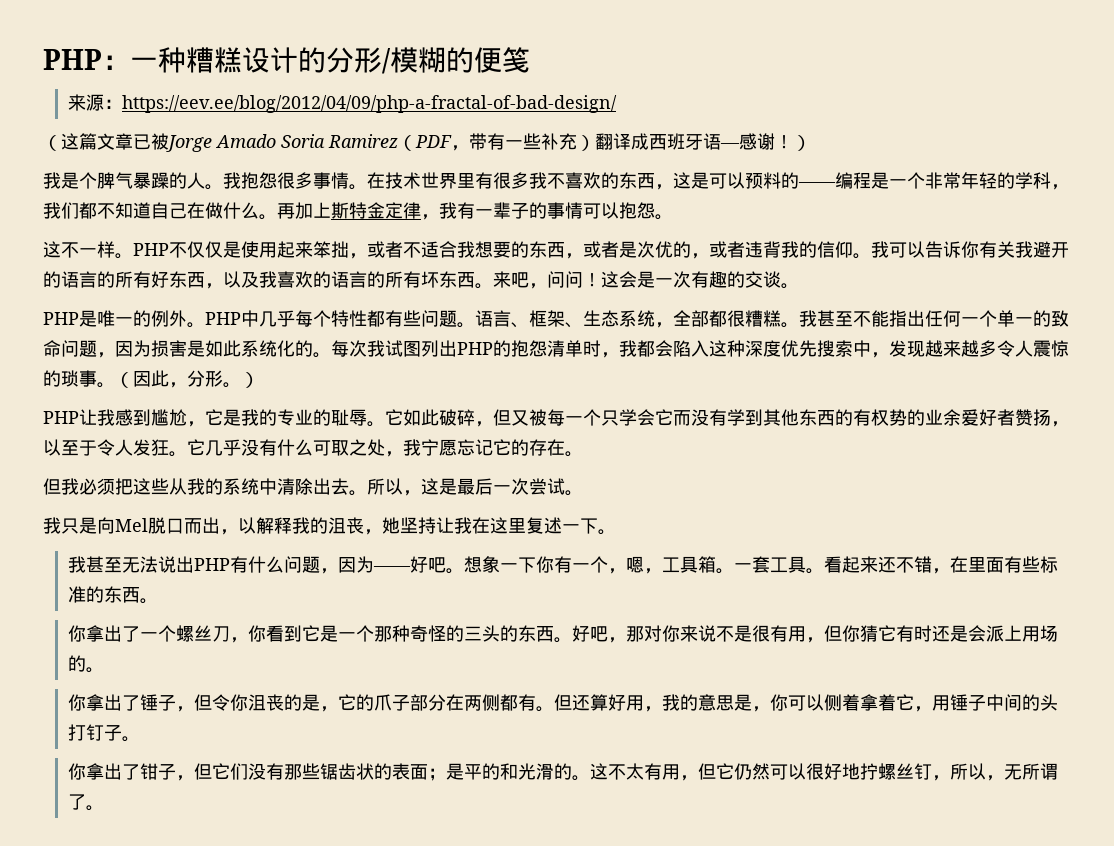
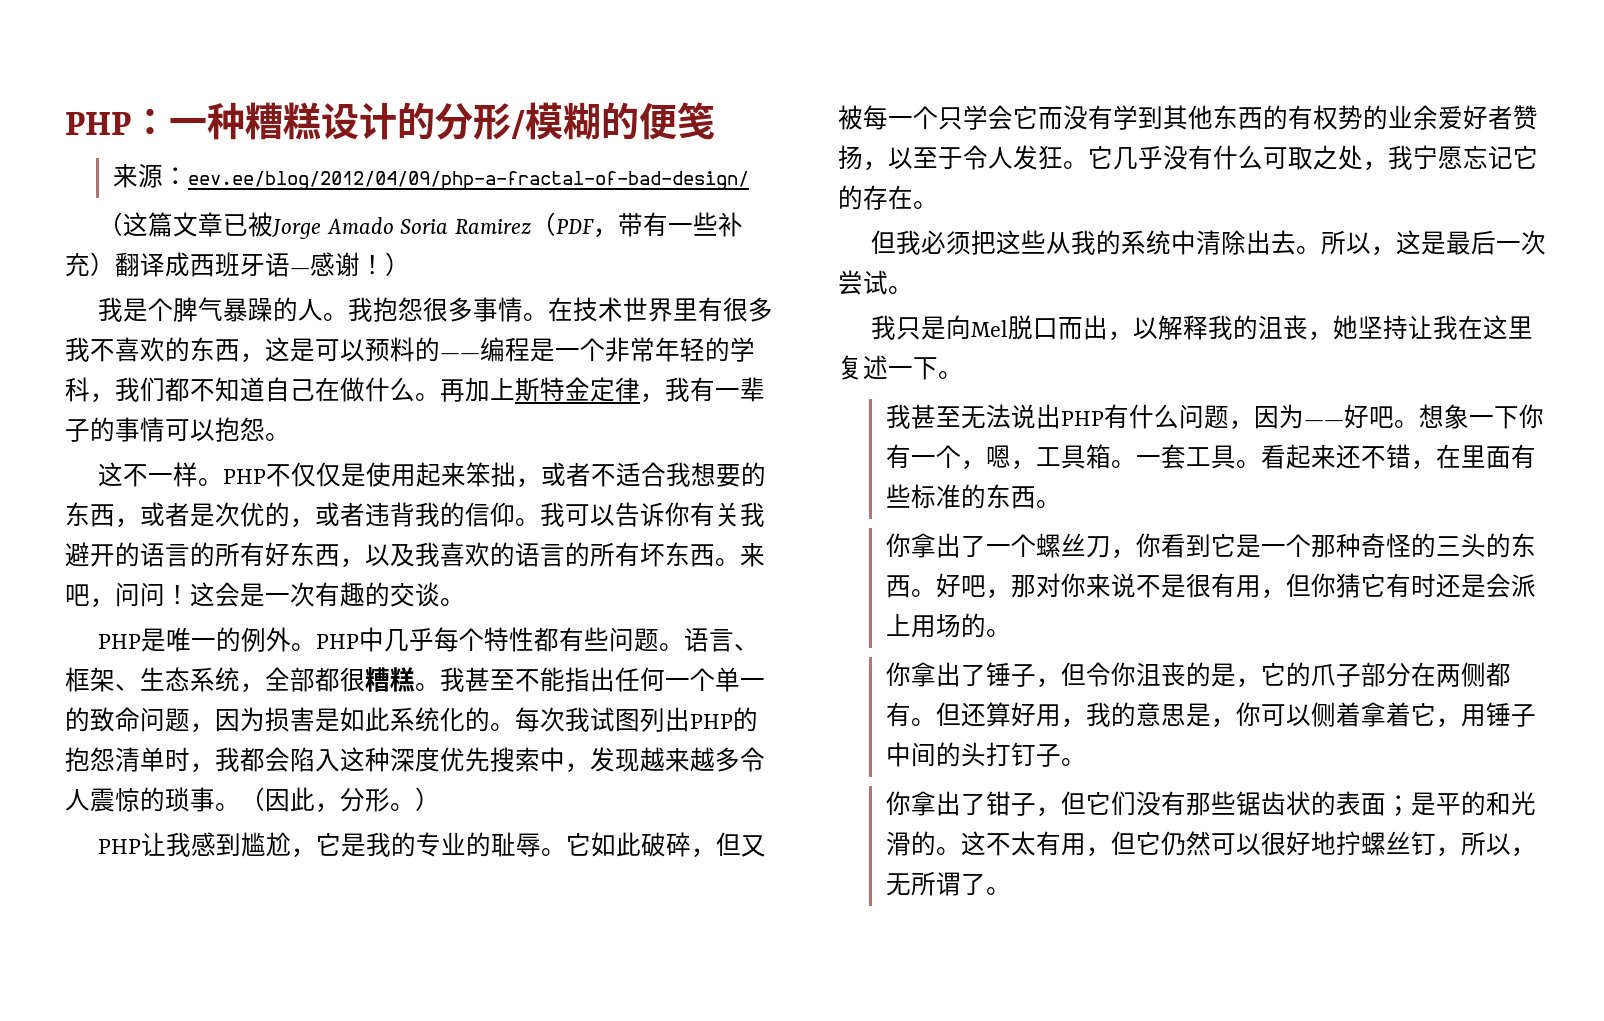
- 来源：https://eev.ee/blog/2012/04/09/php-a-fractal-of-bad-design/
+ 来源：eev.ee/blog/2012/04/09/php-a-fractal-of-bad-design/

